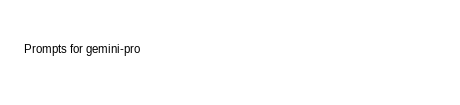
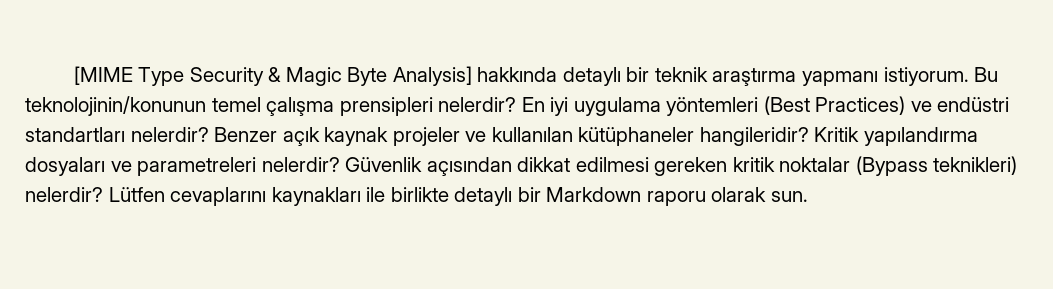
- Prompts for gemini-pro
+ [MIME Type Security & Magic Byte Analysis] hakkında detaylı bir teknik araştırma yapmanı istiyorum. Bu teknolojinin/konunun temel çalışma prensipleri nelerdir? En iyi uygulama yöntemleri (Best Practices) ve endüstri standartları nelerdir? Benzer açık kaynak projeler ve kullanılan kütüphaneler hangileridir? Kritik yapılandırma dosyaları ve parametreleri nelerdir? Güvenlik açısından dikkat edilmesi gereken kritik noktalar (Bypass teknikleri) nelerdir? Lütfen cevaplarını kaynakları ile birlikte detaylı bir Markdown raporu olarak sun.

